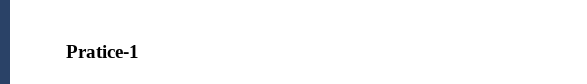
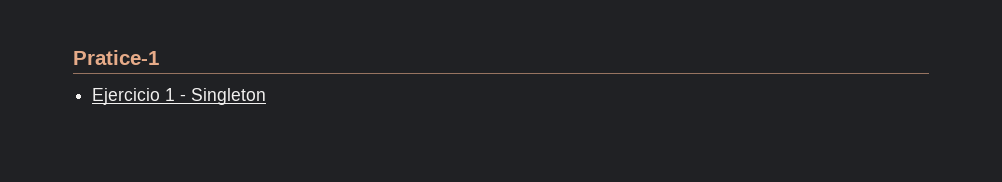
+ Ejercicio 1 - Singleton

